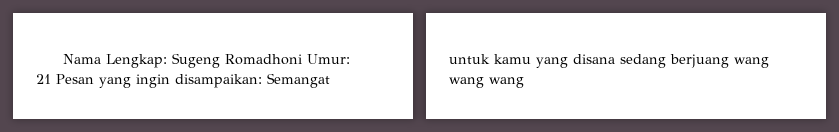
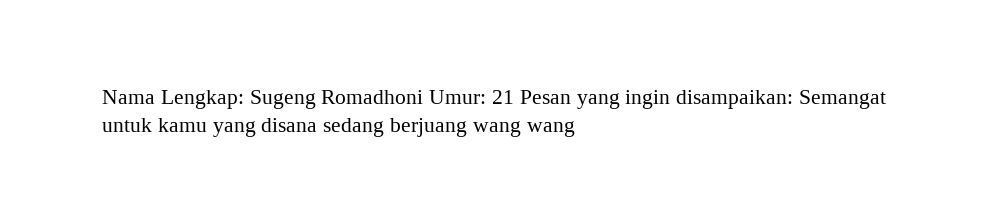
- Nama Lengkap: Sugeng Romadhoni Umur: 21 Pesan yang ingin disampaikan: Semangat untuk kamu yang disana sedang berjuang wang wang wang
+ Nama Lengkap: Sugeng Romadhoni Umur: 21 Pesan yang ingin disampaikan: Semangat untuk kamu yang disana sedang berjuang wang wang

